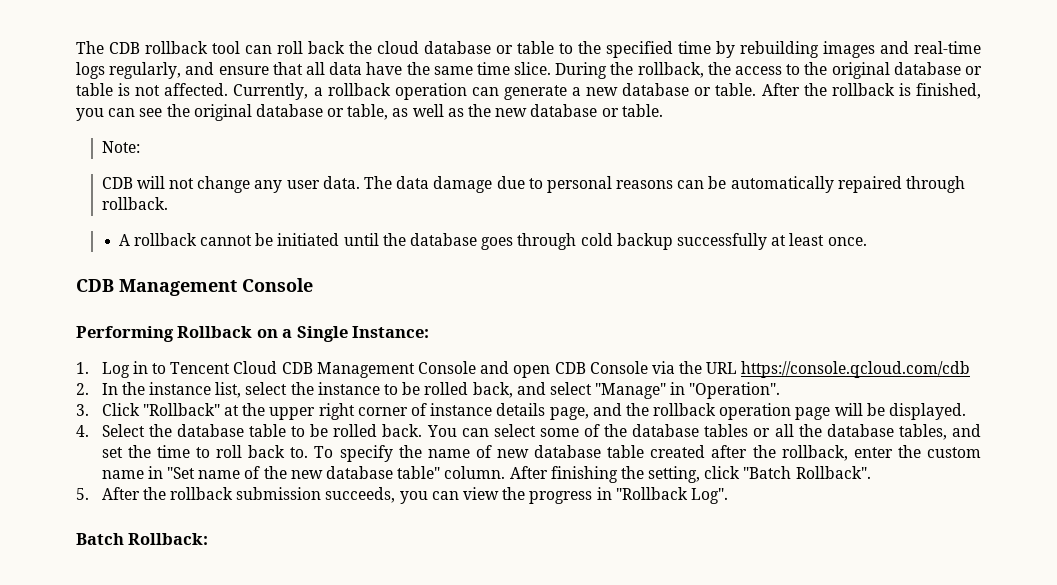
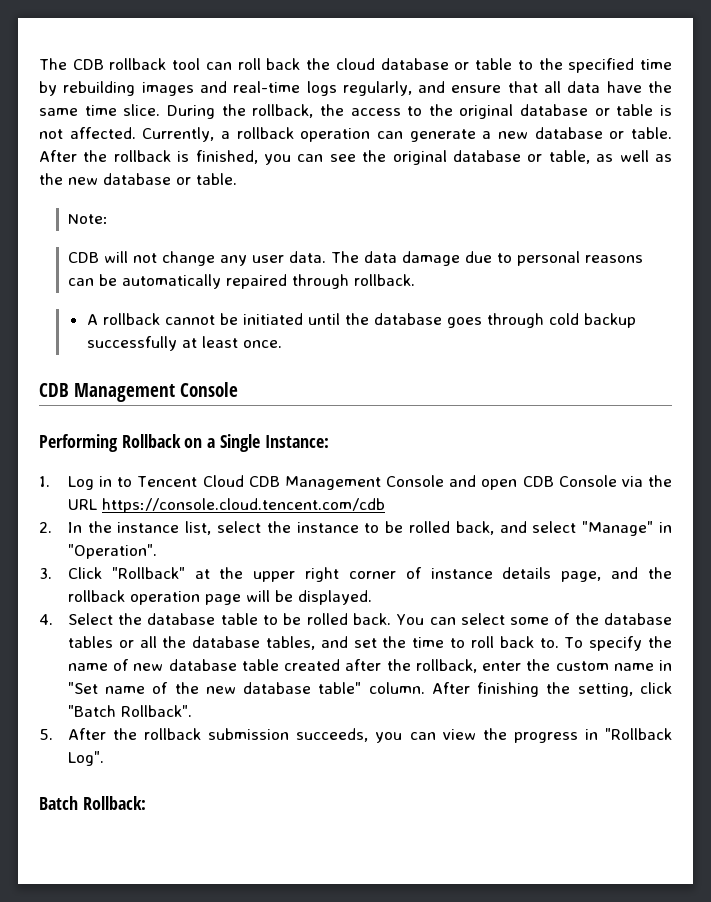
- 1. Log in to Tencent Cloud CDB Management Console and open CDB Console via the URL https://console.qcloud.com/cdb
+ 1. Log in to Tencent Cloud CDB Management Console and open CDB Console via the URL https://console.cloud.tencent.com/cdb

